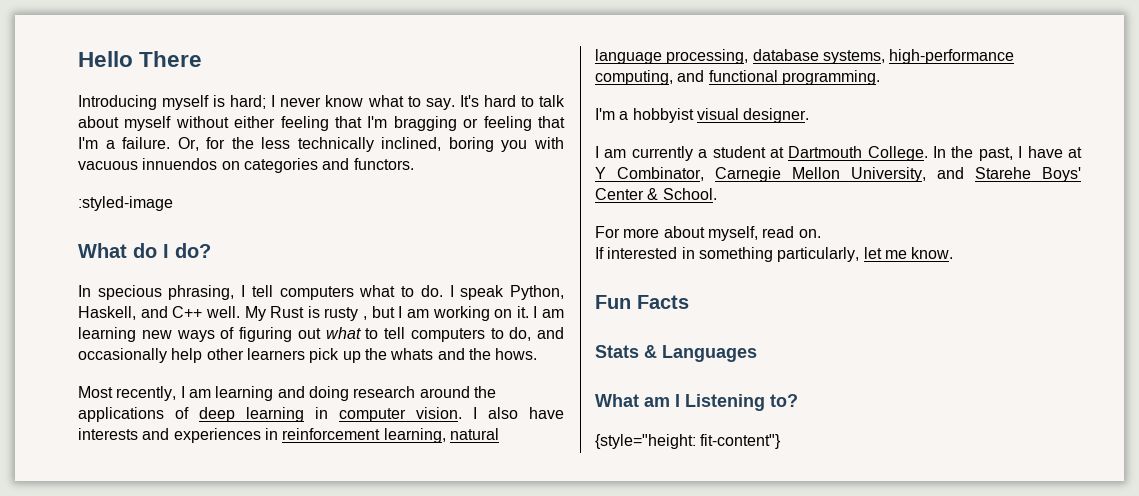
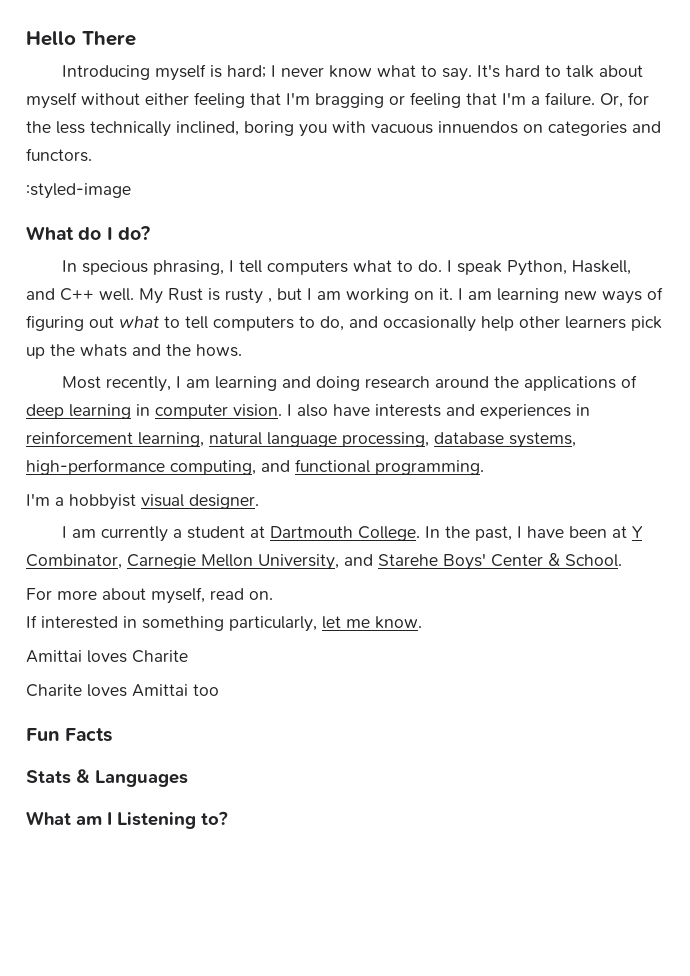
- In the past, I have at Y Combinator, Carnegie Mellon University, and Starehe Boys' Center & School.
+ In the past, I have been at Y Combinator, Carnegie Mellon University, and Starehe Boys' Center & School.
+ Amittai loves Charite
+ Charite loves Amittai too
- {style="height: fit-content"}

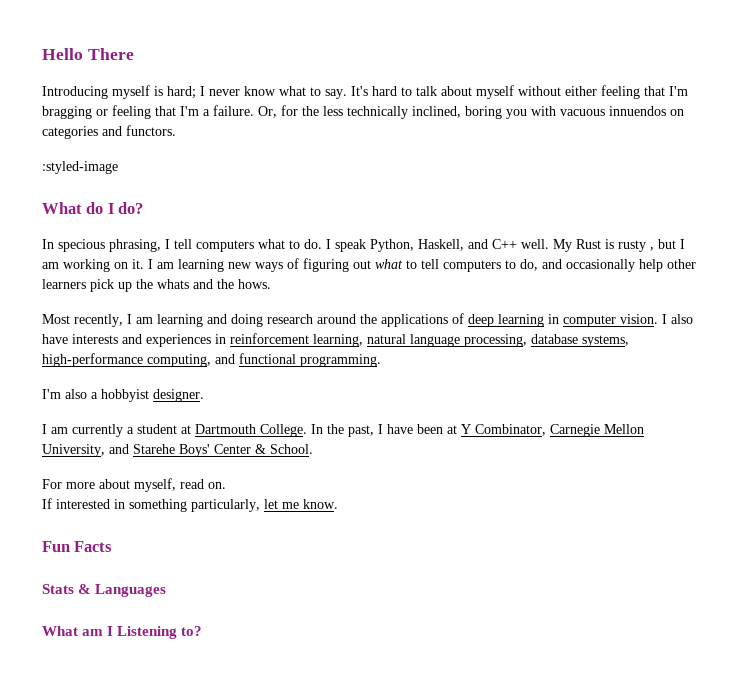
- I'm a hobbyist visual designer.
+ I'm also a hobbyist designer.
- Amittai loves Charite
- Charite loves Amittai too

